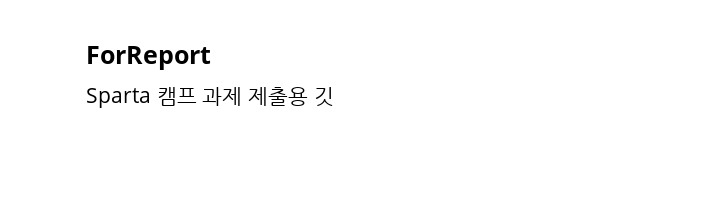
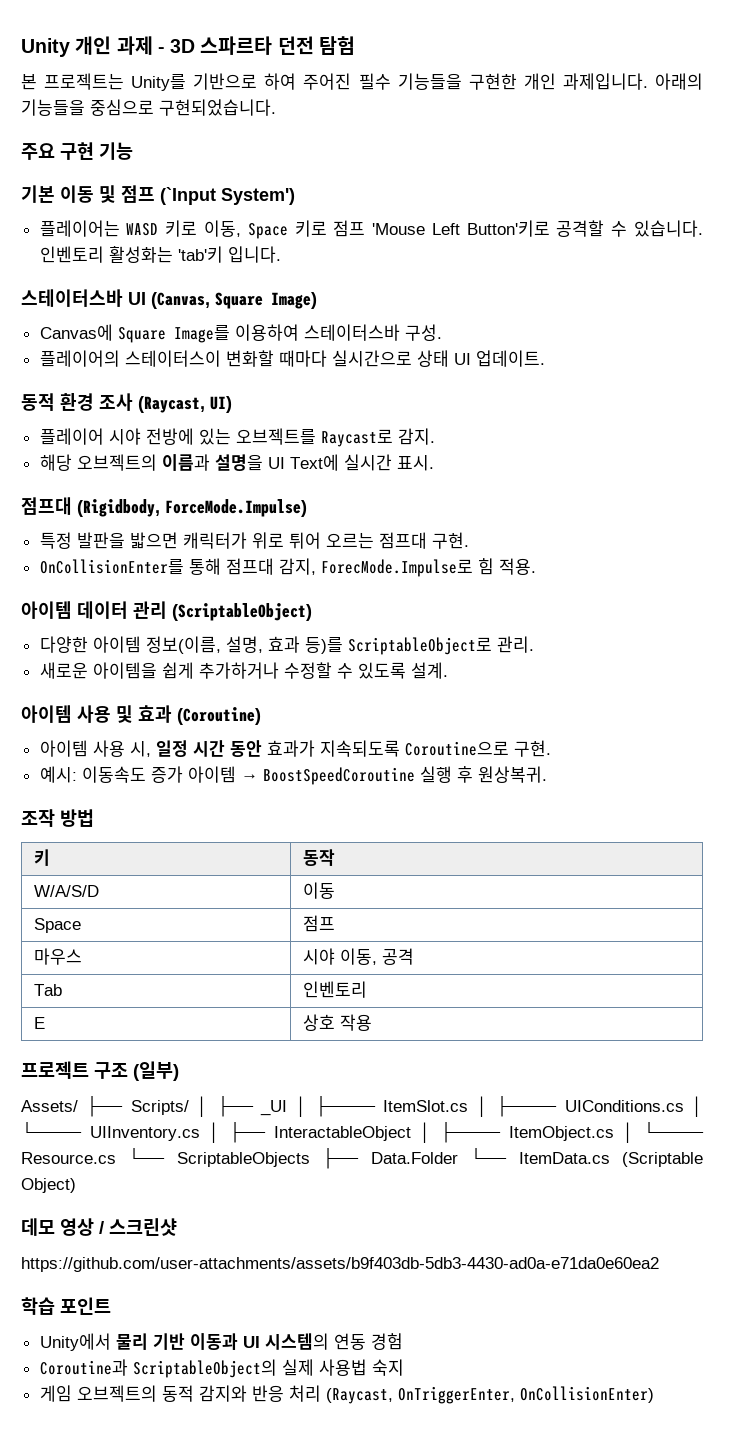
- ForReport
- Sparta 캠프 과제 제출용 깃
+ Unity 개인 과제 - 3D 스파르타 던전 탐험
+ 본 프로젝트는 Unity를 기반으로 하여 주어진 필수 기능들을 구현한 개인 과제입니다. 아래의 기능들을 중심으로 구현되었습니다.
+ 주요 구현 기능
+ 기본 이동 및 점프 (`Input System')
+ 플레이어는 WASD 키로 이동, Space 키로 점프 'Mouse Left Button'키로 공격할 수 있습니다. 인벤토리 활성화는 'tab'키 입니다.
+ 스테이터스바 UI (Canvas, Square Image)
+ Canvas에 Square Image를 이용하여 스테이터스바 구성.
+ 플레이어의 스테이터스이 변화할 때마다 실시간으로 상태 UI 업데이트.
+ 동적 환경 조사 (Raycast, UI)
+ 플레이어 시야 전방에 있는 오브젝트를 Raycast로 감지.
+ 해당 오브젝트의 이름과 설명을 UI Text에 실시간 표시.
+ 점프대 (Rigidbody, ForceMode.Impulse)
+ 특정 발판을 밟으면 캐릭터가 위로 튀어 오르는 점프대 구현.
+ OnCollisionEnter를 통해 점프대 감지, ForecMode.Impulse로 힘 적용.
+ 아이템 데이터 관리 (ScriptableObject)
+ 다양한 아이템 정보(이름, 설명, 효과 등)를 ScriptableObject로 관리.
+ 새로운 아이템을 쉽게 추가하거나 수정할 수 있도록 설계.
+ 아이템 사용 및 효과 (Coroutine)
+ 아이템 사용 시, 일정 시간 동안 효과가 지속되도록 Coroutine으로 구현.
+ 예시: 이동속도 증가 아이템 → BoostSpeedCoroutine 실행 후 원상복귀.
+ 조작 방법
+ 키 | 동작
+ W/A/S/D | 이동
+ Space | 점프
+ 마우스 | 시야 이동, 공격
+ Tab | 인벤토리
+ E | 상호 작용
+ 프로젝트 구조 (일부)
+ Assets/ ├── Scripts/ │ ├── _UI │ ├──── ItemSlot.cs │ ├──── UIConditions.cs │ └──── UIInventory.cs │ ├── InteractableObject │ ├──── ItemObject.cs │ └──── Resource.cs └── ScriptableObjects ├── Data.Folder └── ItemData.cs (Scriptable Object)
+ 데모 영상 / 스크린샷
+ https://github.com/user-attachments/assets/b9f403db-5db3-4430-ad0a-e71da0e60ea2
+ 학습 포인트
+ Unity에서 물리 기반 이동과 UI 시스템의 연동 경험
+ Coroutine과 ScriptableObject의 실제 사용법 숙지
+ 게임 오브젝트의 동적 감지와 반응 처리 (Raycast, OnTriggerEnter, OnCollisionEnter)

